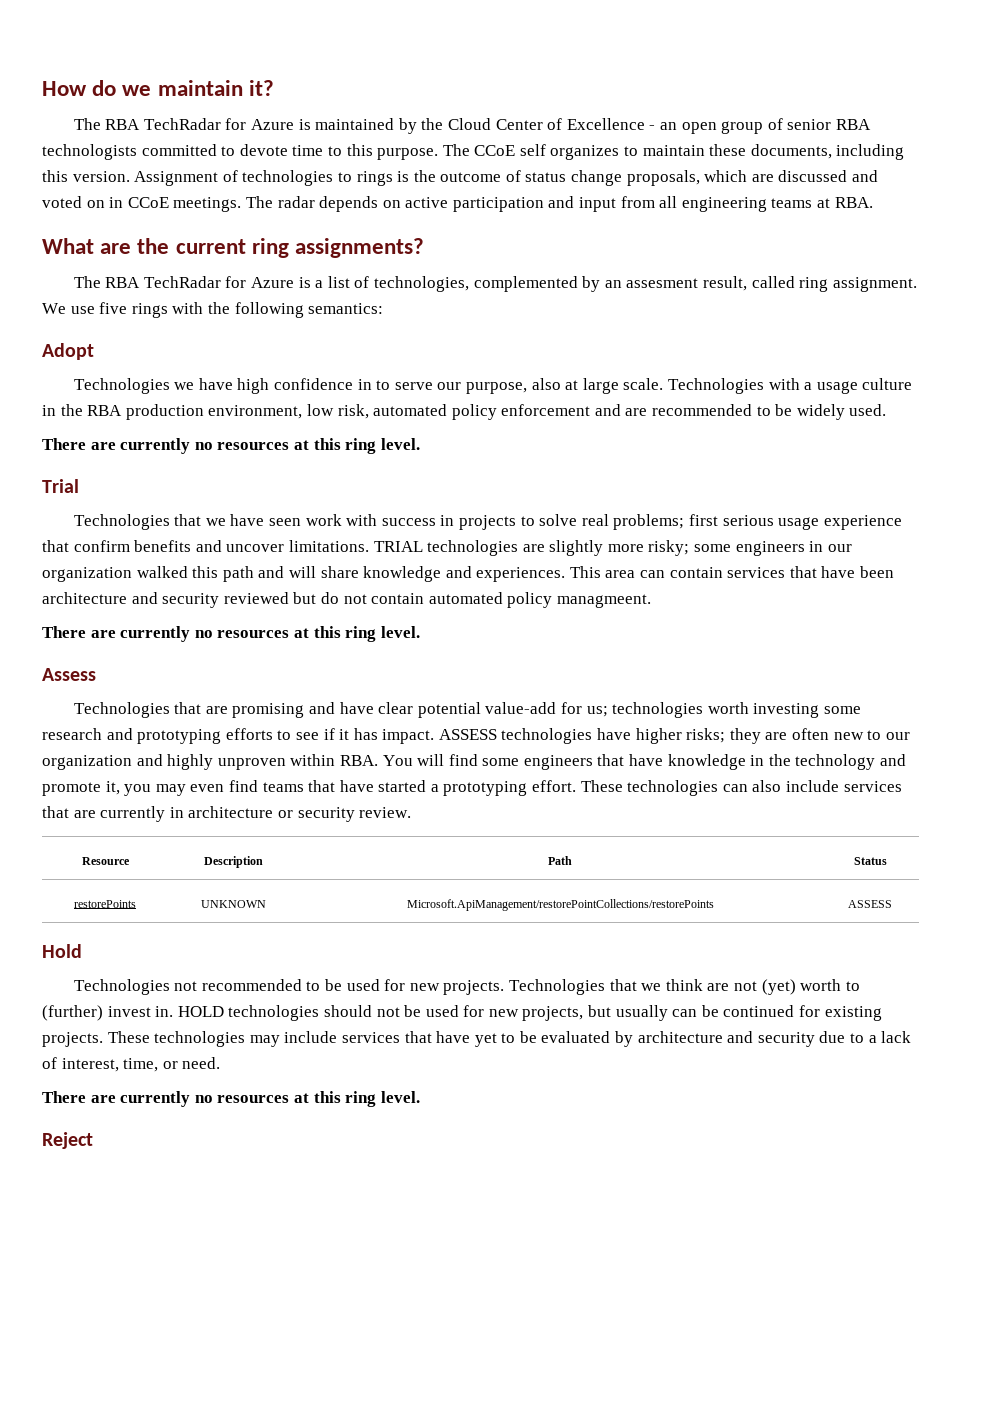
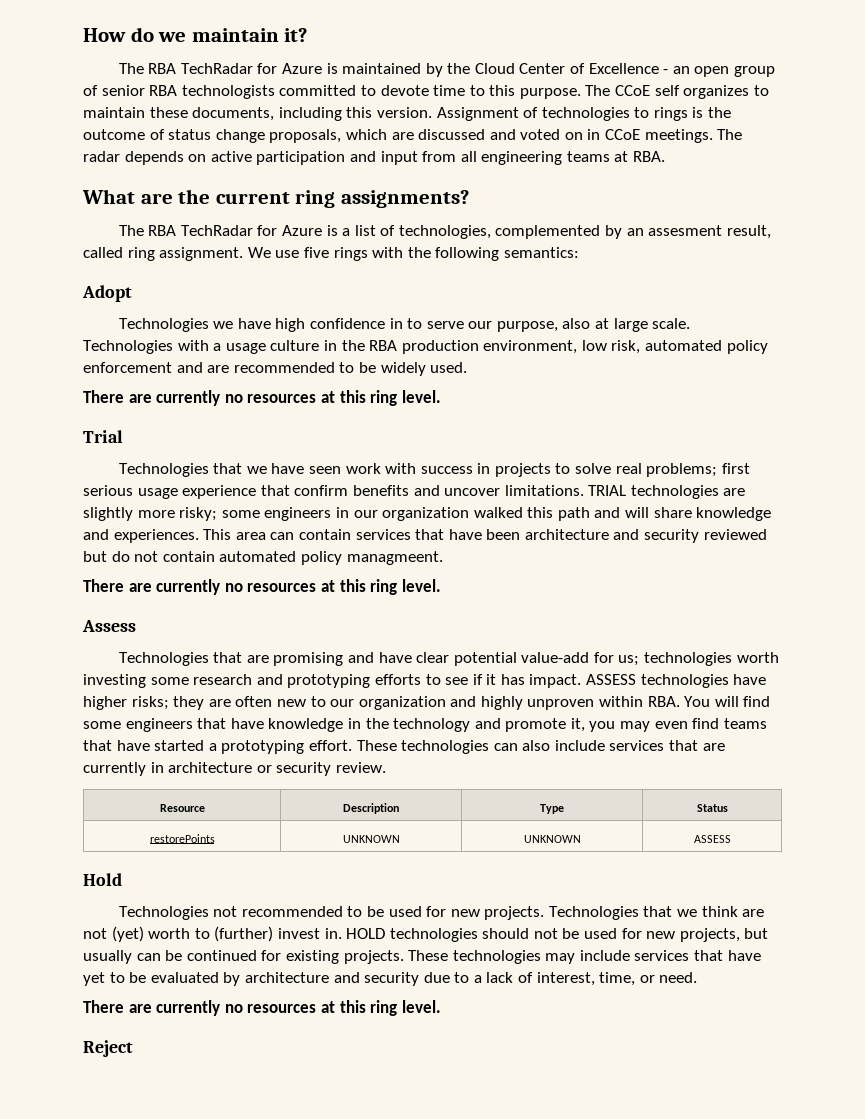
- Resource | Description | Path | Status
+ Resource | Description | Type | Status
- restorePoints | UNKNOWN | Microsoft.ApiManagement/restorePointCollections/restorePoints | ASSESS
+ restorePoints | UNKNOWN | UNKNOWN | ASSESS

